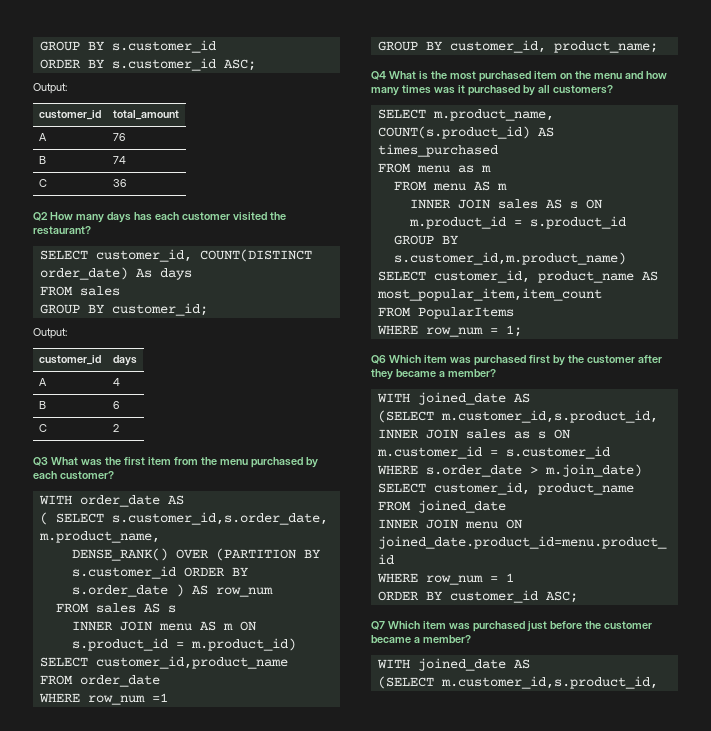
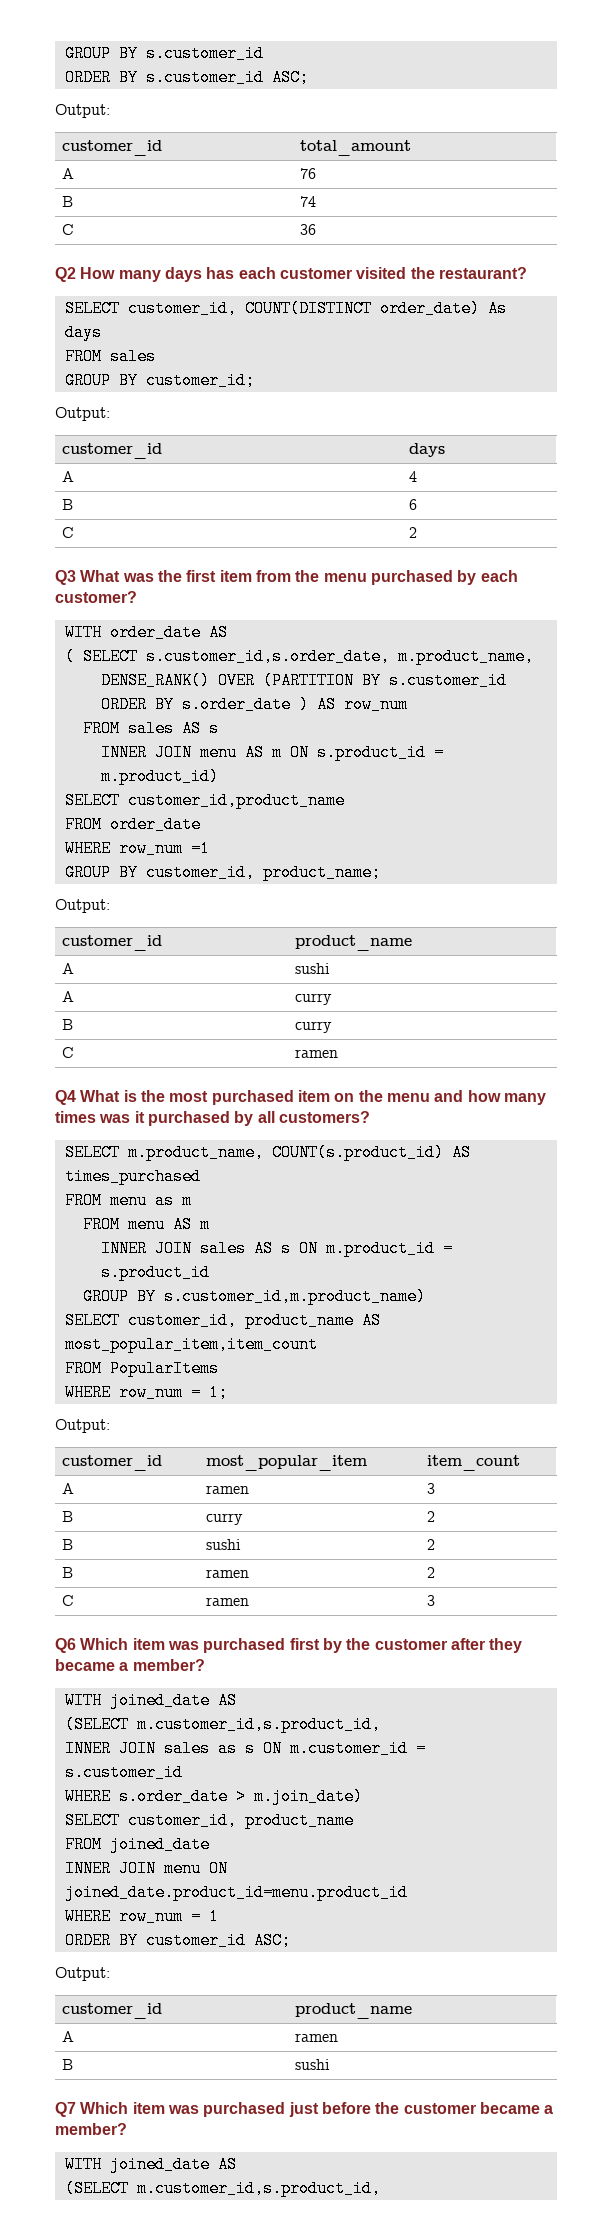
  GROUP BY customer_id, product_name;
+ Output:
+ customer_id | product_name
+ A | sushi
+ A | curry
+ B | curry
+ C | ramen
  WHERE row_num = 1;
+ Output:
+ customer_id | most_popular_item | item_count
+ A | ramen | 3
+ B | curry | 2
+ B | sushi | 2
+ B | ramen | 2
+ C | ramen | 3
  ORDER BY customer_id ASC;
+ Output:
+ customer_id | product_name
+ A | ramen
+ B | sushi

